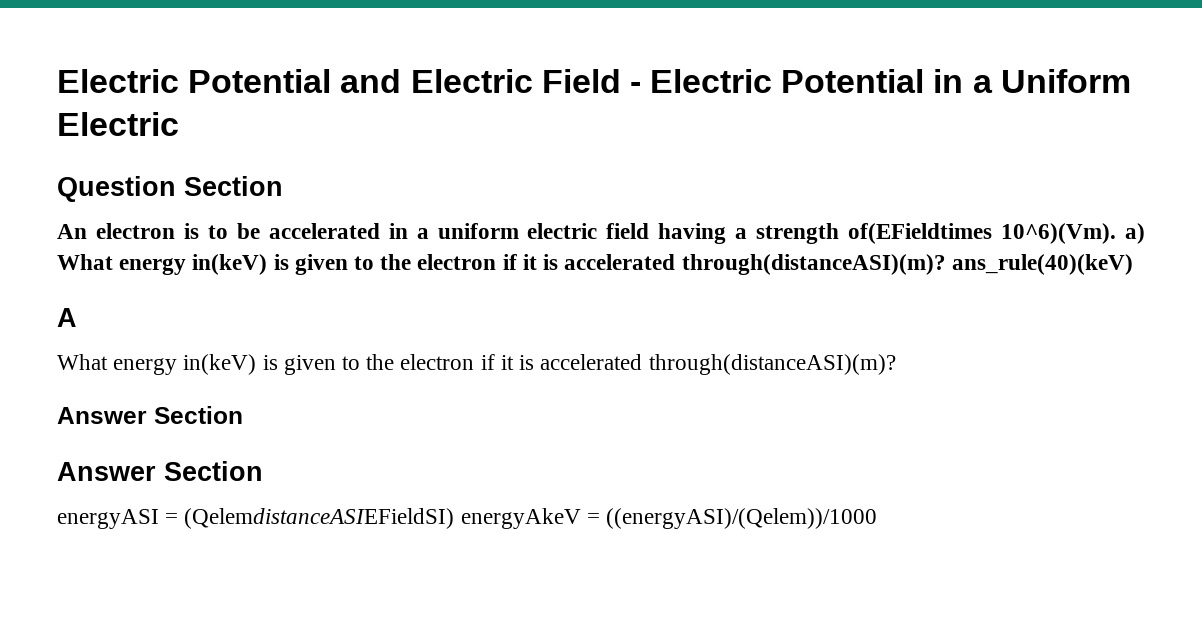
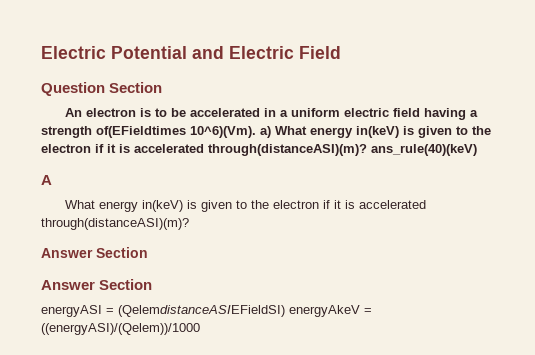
- Electric Potential and Electric Field - Electric Potential in a Uniform Electric
+ Electric Potential and Electric Field

